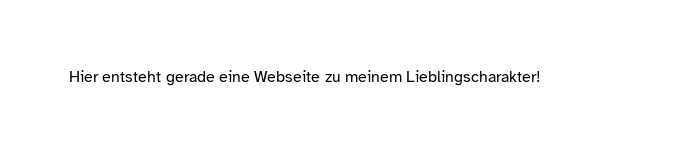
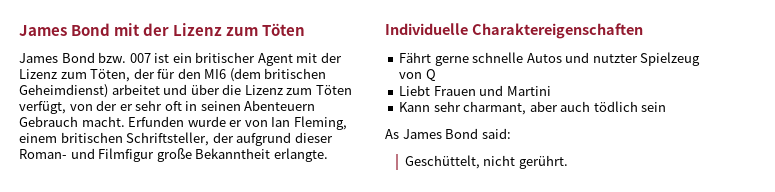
- Hier entsteht gerade eine Webseite zu meinem Lieblingscharakter!
+ James Bond mit der Lizenz zum Töten
+ James Bond bzw. 007 ist ein britischer Agent mit der Lizenz zum Töten, der für den MI6 (dem britischen Geheimdienst) arbeitet und über die Lizenz zum Töten verfügt, von der er sehr oft in seinen Abenteuern Gebrauch macht. Erfunden wurde er von Ian Fleming, einem britischen Schriftsteller, der aufgrund dieser Roman- und Filmfigur große Bekanntheit erlangte.
+ Individuelle Charaktereigenschaften
+ Fährt gerne schnelle Autos und nutzter Spielzeug von Q
+ Liebt Frauen und Martini
+ Kann sehr charmant, aber auch tödlich sein
+ As James Bond said:
+ Geschüttelt, nicht gerührt.

